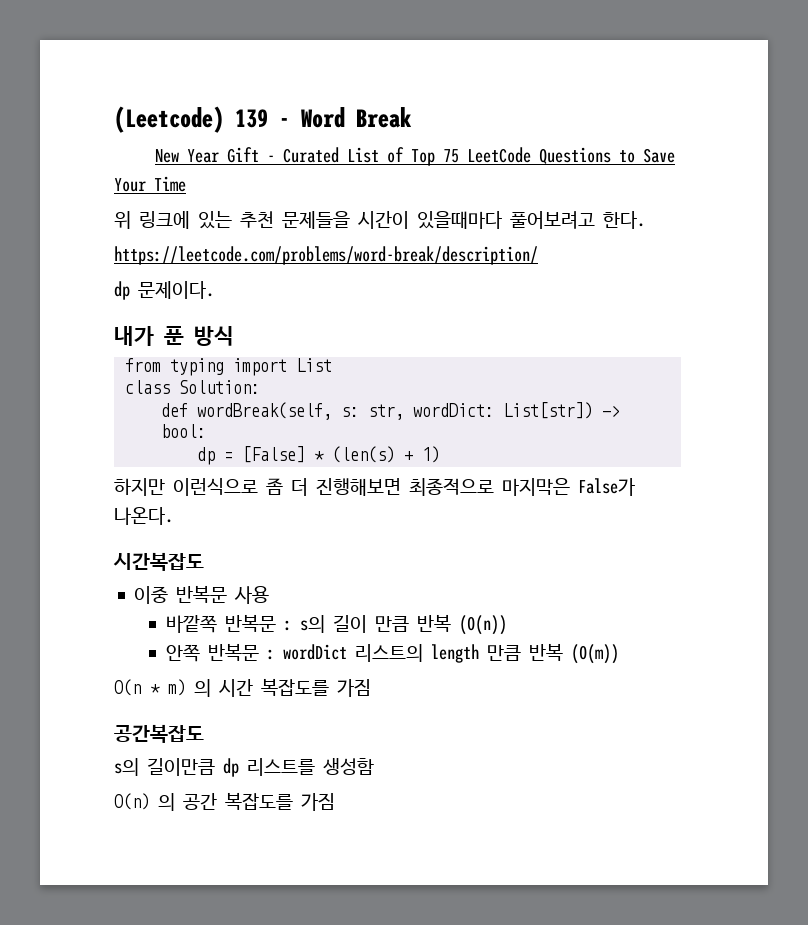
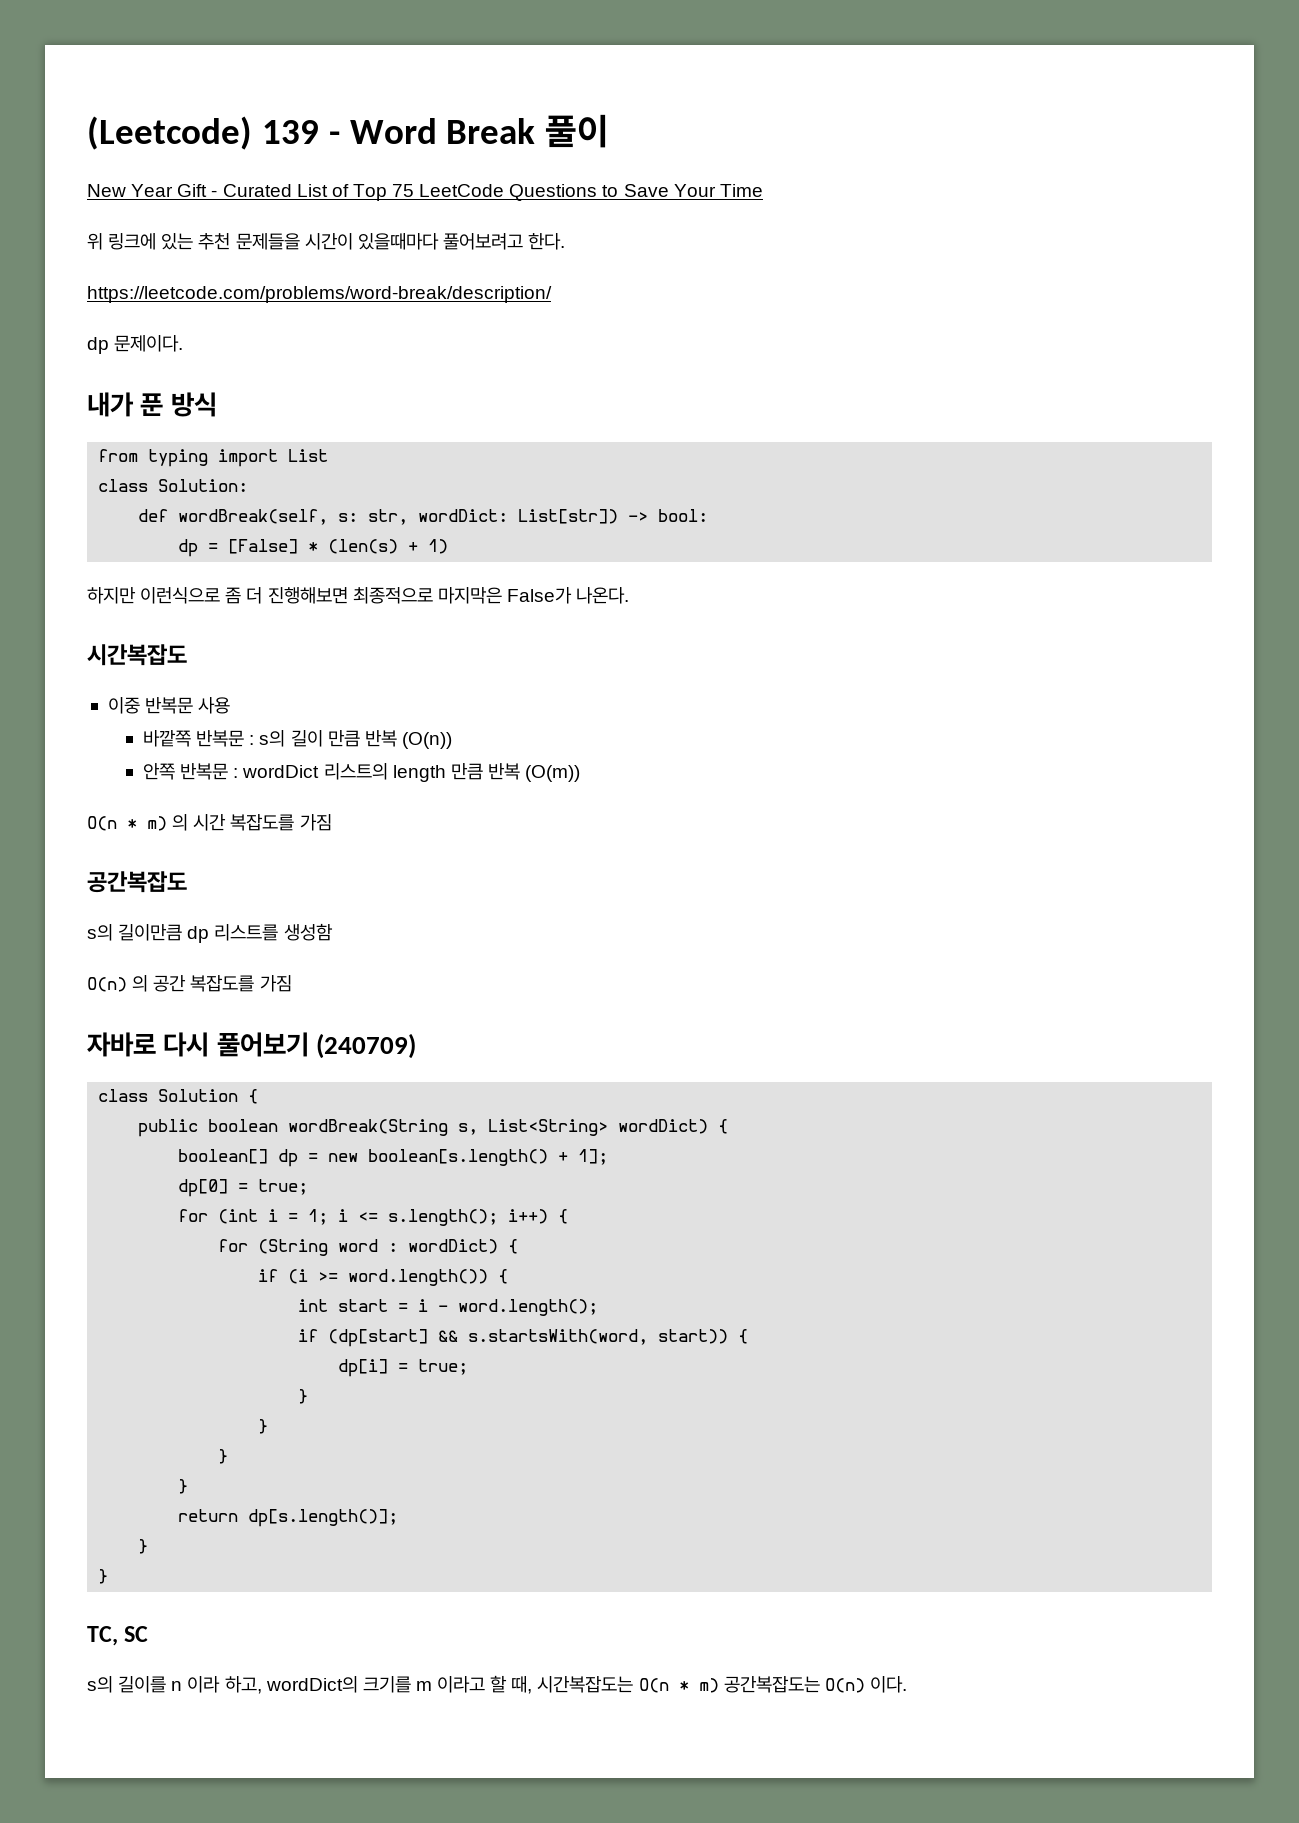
- (Leetcode) 139 - Word Break
+ (Leetcode) 139 - Word Break 풀이
+ 자바로 다시 풀어보기 (240709)
+ class Solution {
+ public boolean wordBreak(String s, List<String> wordDict) {
+ boolean[] dp = new boolean[s.length() + 1];
+ dp[0] = true;
+ for (int i = 1; i <= s.length(); i++) {
+ for (String word : wordDict) {
+ if (i >= word.length()) {
+ int start = i - word.length();
+ if (dp[start] && s.startsWith(word, start)) {
+ dp[i] = true;
+ }
+ }
+ }
+ }
+ return dp[s.length()];
+ }
+ }
+ TC, SC
+ s의 길이를 n 이라 하고, wordDict의 크기를 m 이라고 할 때, 시간복잡도는 O(n * m) 공간복잡도는 O(n) 이다.

